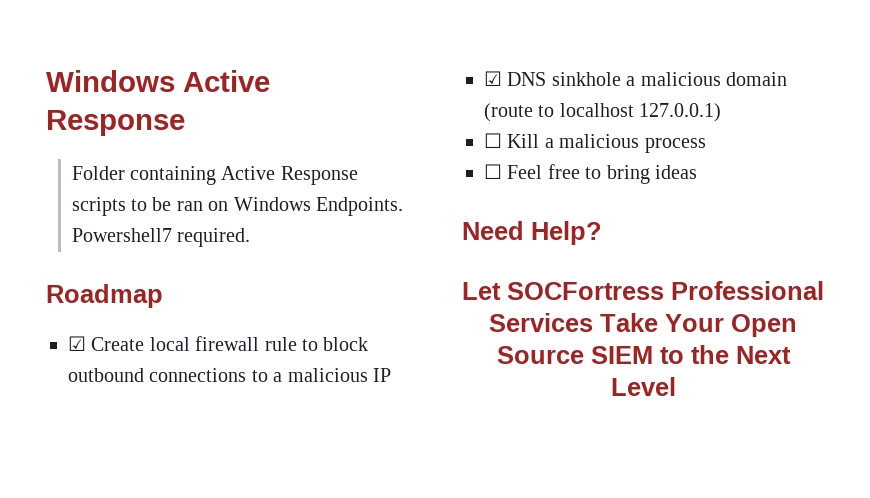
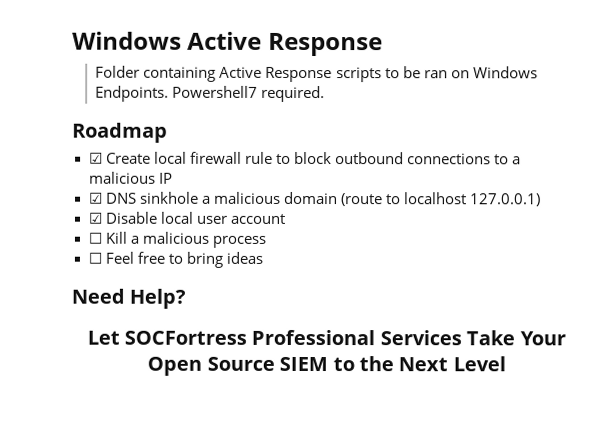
+ ☑ Disable local user account

